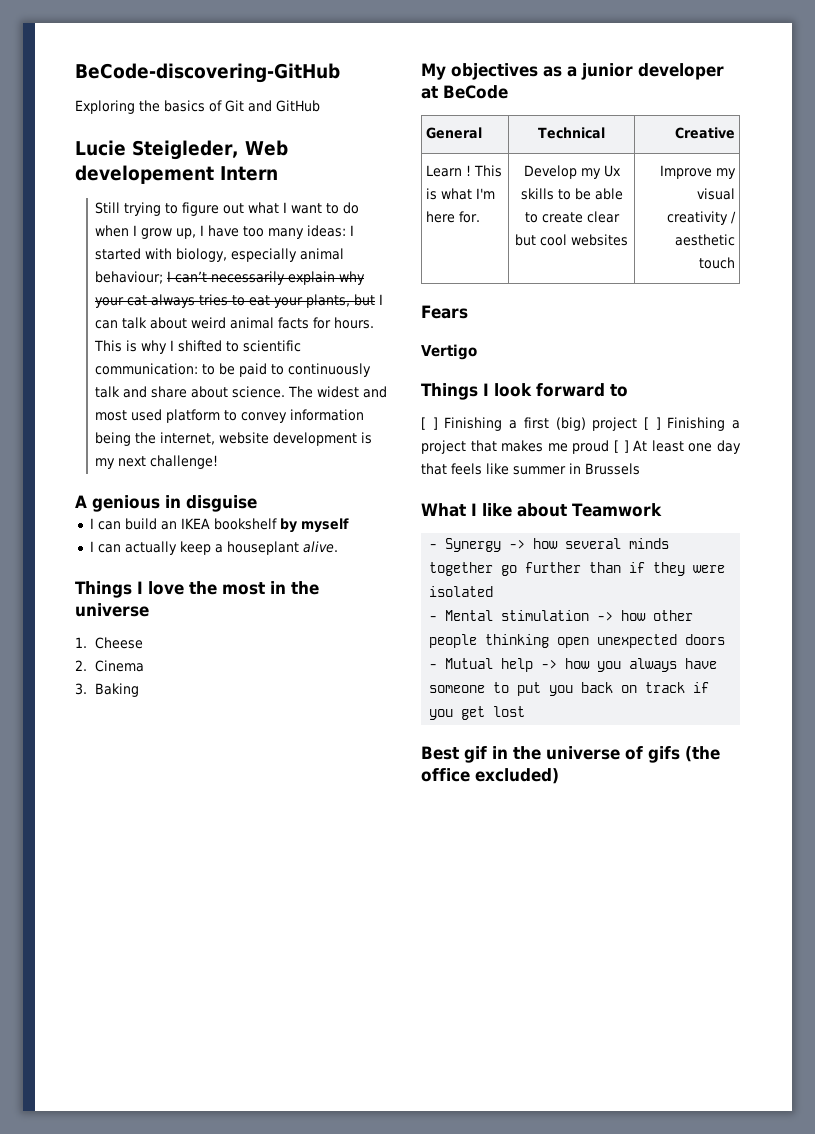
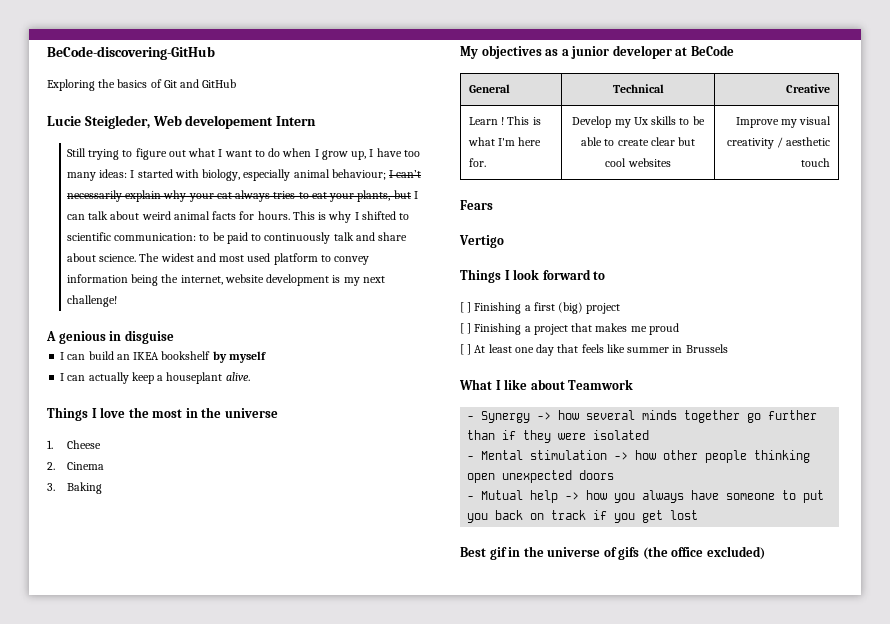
- [ ] Finishing a first (big) project [ ] Finishing a project that makes me proud [ ] At least one day that feels like summer in Brussels
+ [ ] Finishing a first (big) project
+ [ ] Finishing a project that makes me proud
+ [ ] At least one day that feels like summer in Brussels

